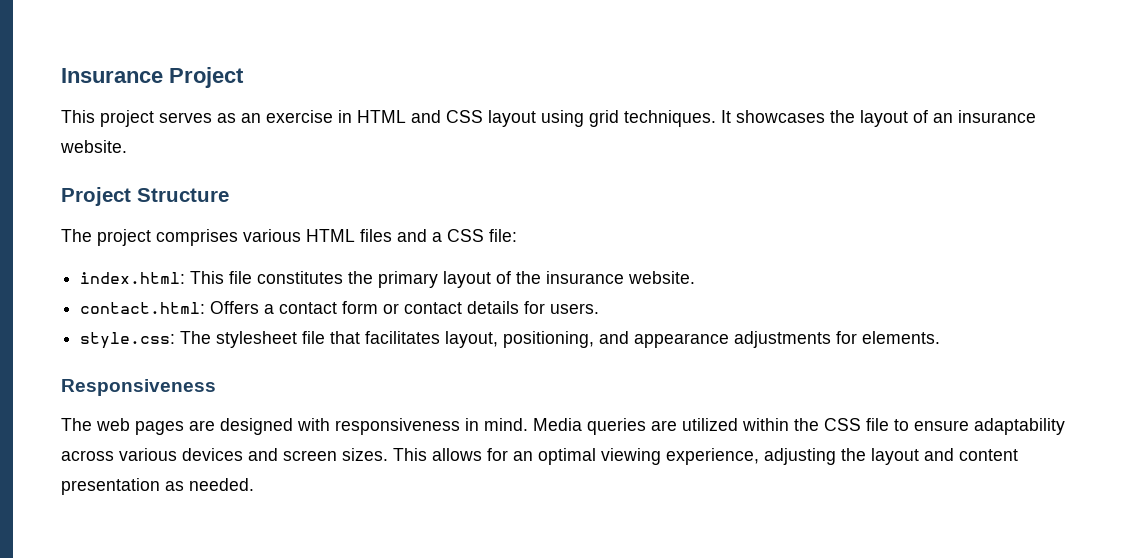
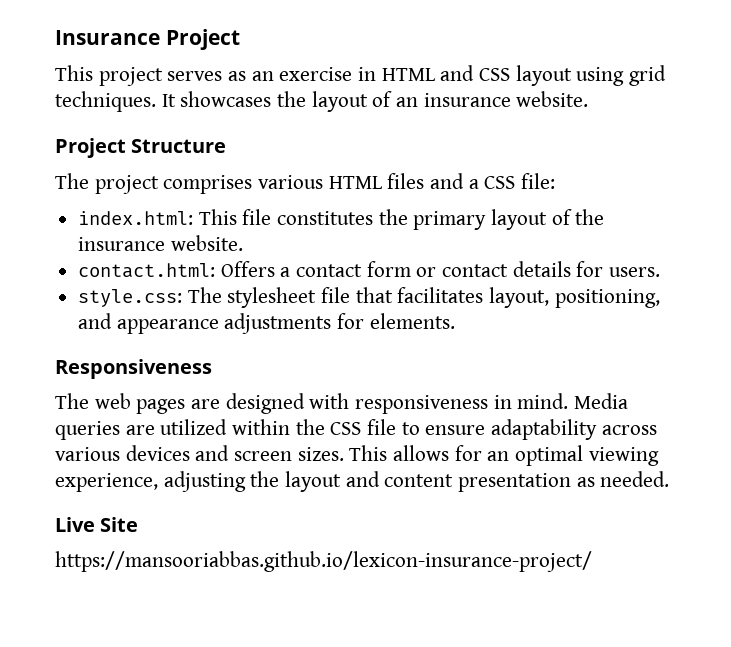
+ Live Site
+ https://mansooriabbas.github.io/lexicon-insurance-project/

